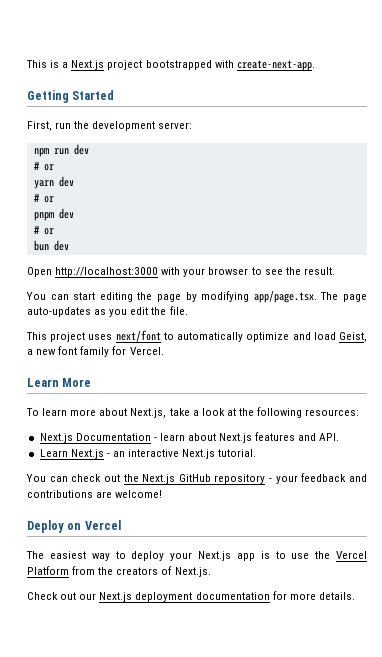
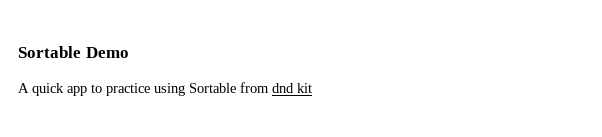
- This is a Next.js project bootstrapped with create-next-app.
- Getting Started
- First, run the development server:
- npm run dev
- # or
- yarn dev
- # or
- pnpm dev
- # or
- bun dev
- Open http://localhost:3000 with your browser to see the result.
- You can start editing the page by modifying app/page.tsx. The page auto-updates as you edit the file.
- This project uses next/font to automatically optimize and load Geist, a new font family for Vercel.
- Learn More
- To learn more about Next.js, take a look at the following resources:
- Next.js Documentation - learn about Next.js features and API.
- Learn Next.js - an interactive Next.js tutorial.
- You can check out the Next.js GitHub repository - your feedback and contributions are welcome!
- Deploy on Vercel
- The easiest way to deploy your Next.js app is to use the Vercel Platform from the creators of Next.js.
- Check out our Next.js deployment documentation for more details.
+ Sortable Demo
+ A quick app to practice using Sortable from dnd kit

